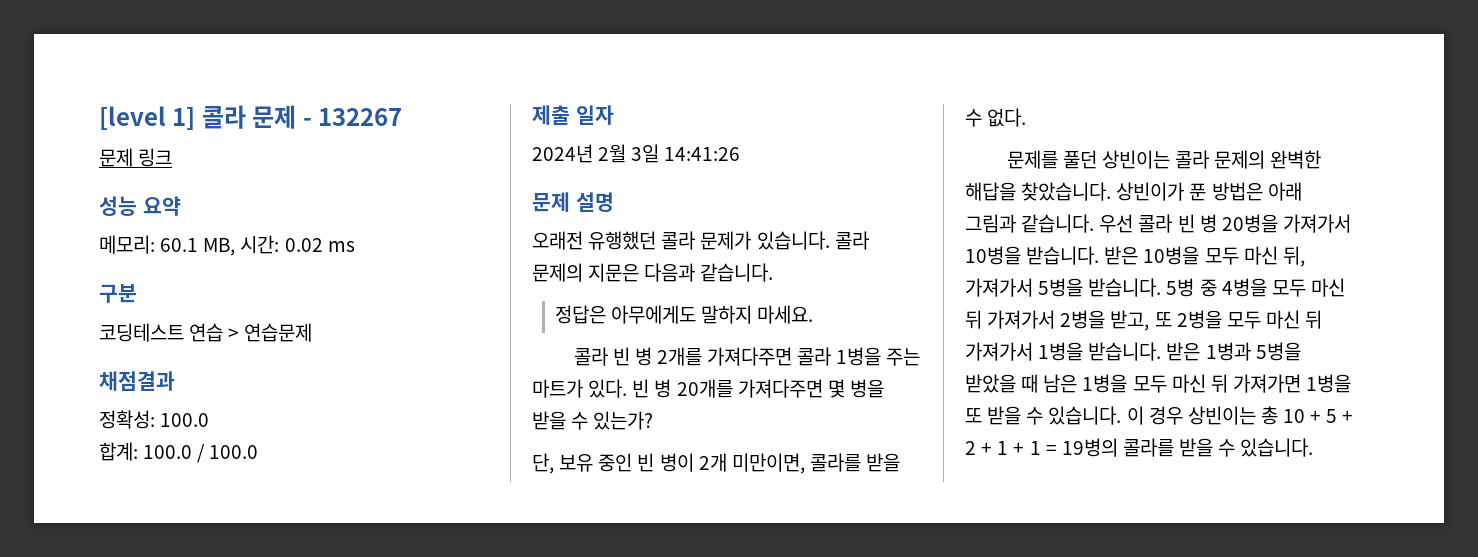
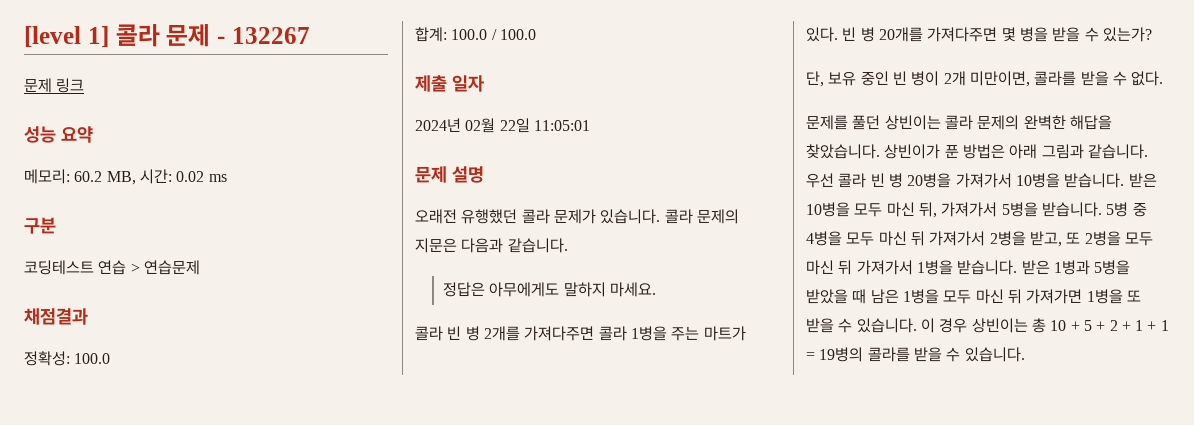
- 메모리: 60.1 MB, 시간: 0.02 ms
+ 메모리: 60.2 MB, 시간: 0.02 ms
- 2024년 2월 3일 14:41:26
+ 2024년 02월 22일 11:05:01

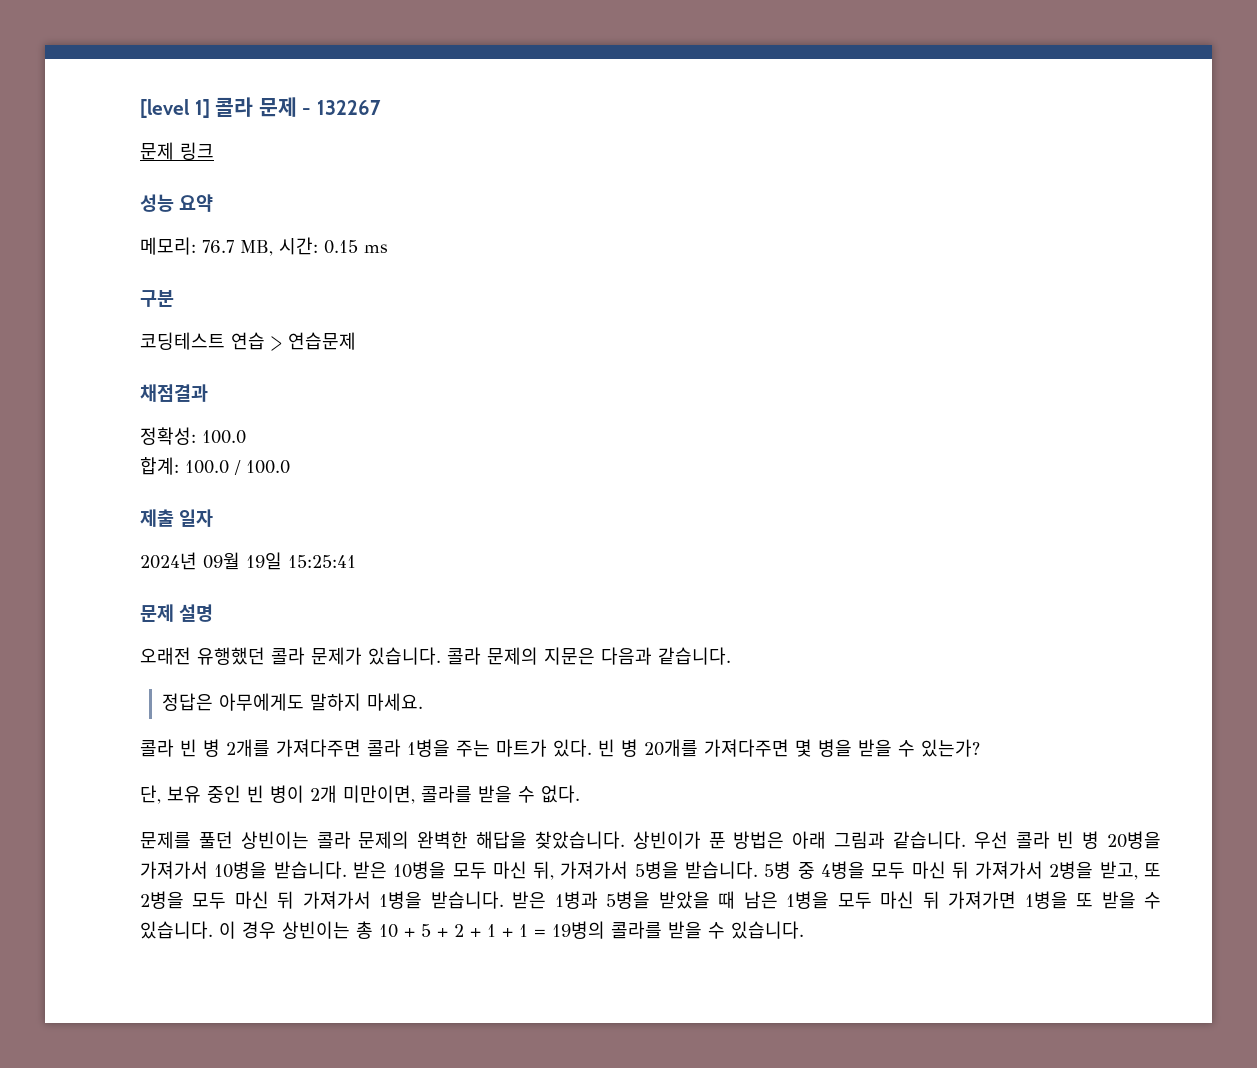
- 메모리: 60.2 MB, 시간: 0.02 ms
+ 메모리: 76.7 MB, 시간: 0.15 ms
- 2024년 02월 22일 11:05:01
+ 2024년 09월 19일 15:25:41

